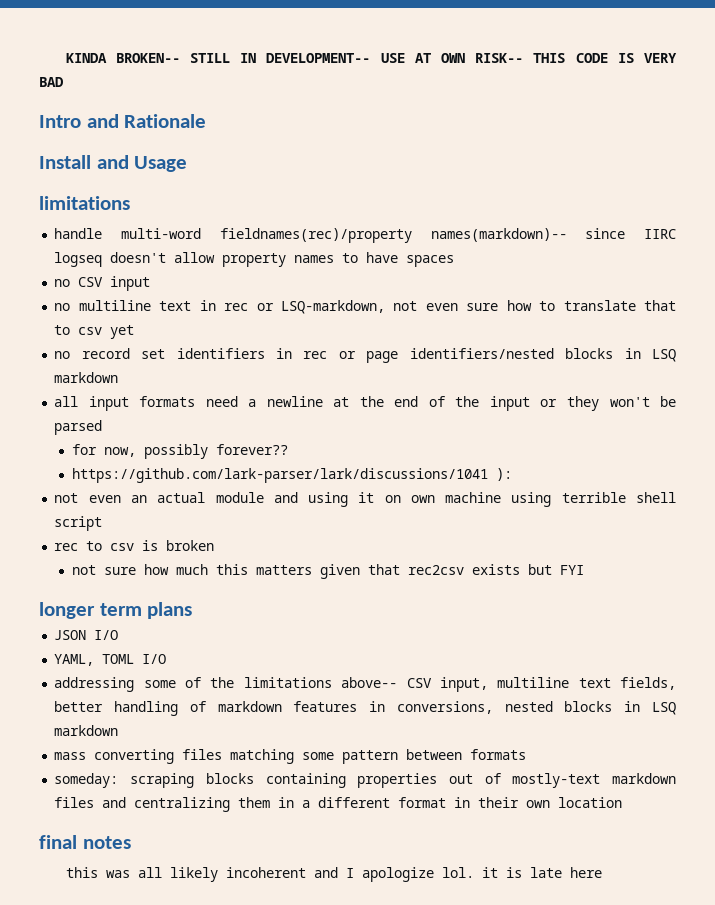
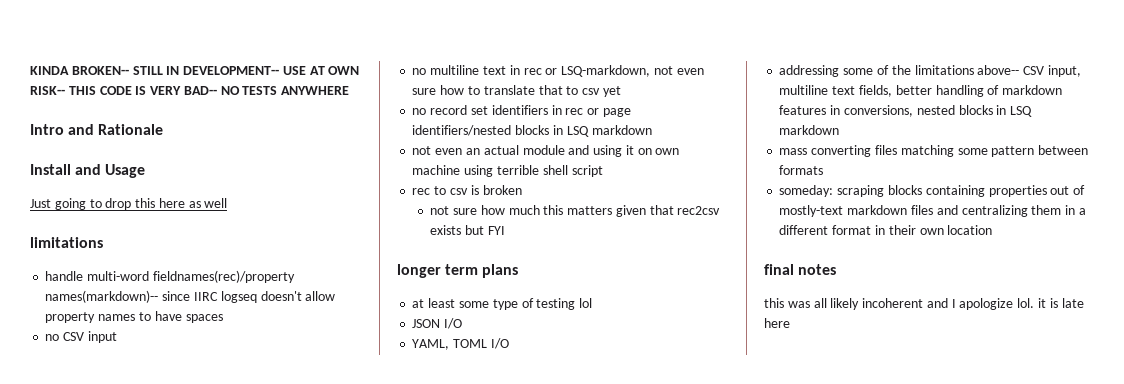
- KINDA BROKEN-- STILL IN DEVELOPMENT-- USE AT OWN RISK-- THIS CODE IS VERY BAD
+ KINDA BROKEN-- STILL IN DEVELOPMENT-- USE AT OWN RISK-- THIS CODE IS VERY BAD-- NO TESTS ANYWHERE
+ Just going to drop this here as well
- all input formats need a newline at the end of the input or they won't be parsed
- for now, possibly forever??
- https://github.com/lark-parser/lark/discussions/1041 ):
+ at least some type of testing lol

